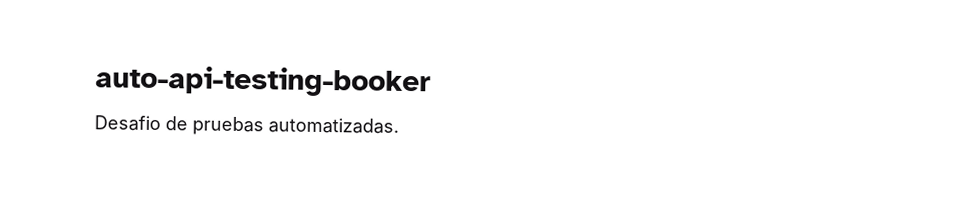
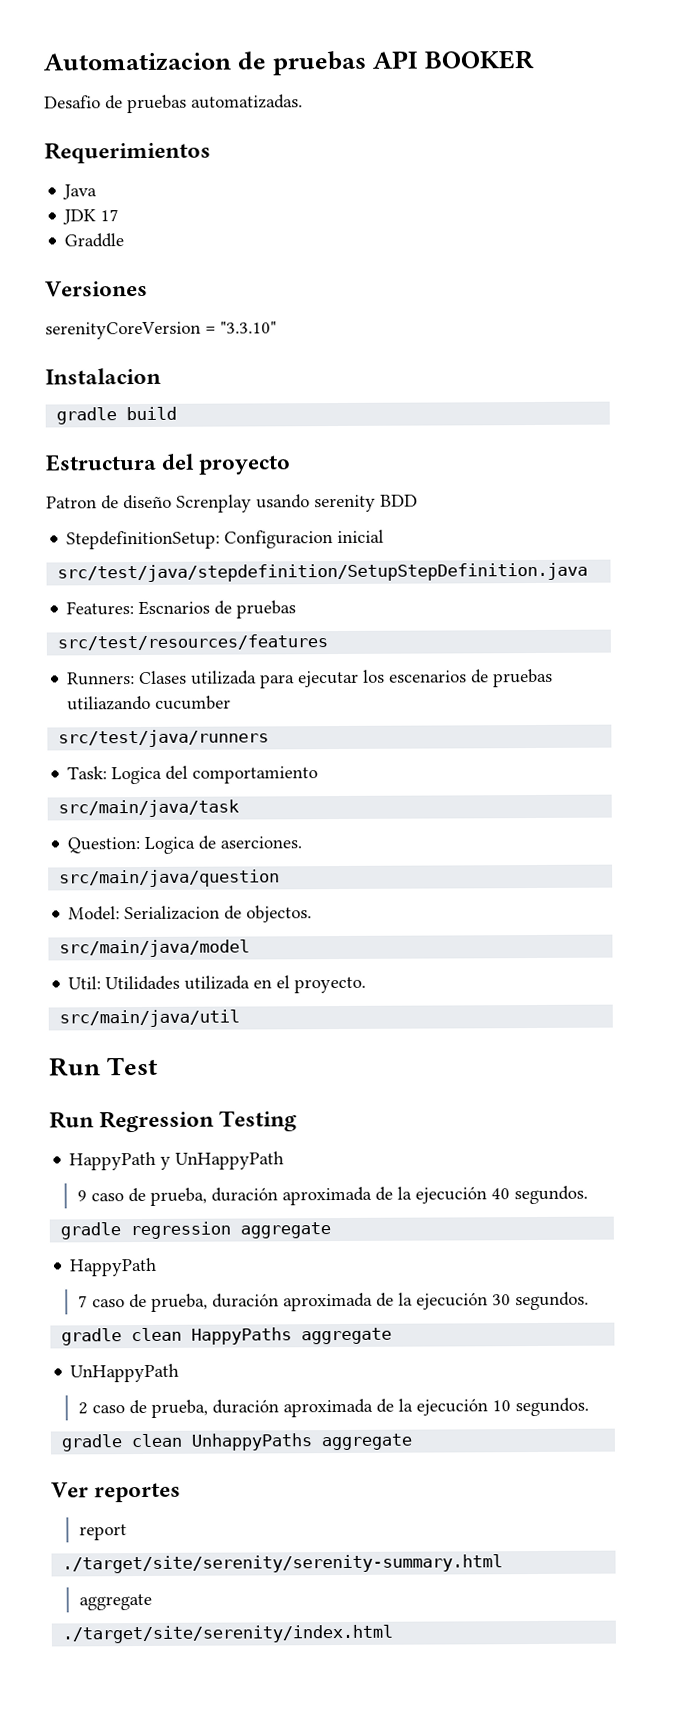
- auto-api-testing-booker
+ Automatizacion de pruebas API BOOKER
+ Requerimientos
+ Java
+ JDK 17
+ Graddle
+ Versiones
+ serenityCoreVersion = "3.3.10"
+ Instalacion
+ gradle build
+ Estructura del proyecto
+ Patron de diseño Screnplay usando serenity BDD
+ StepdefinitionSetup: Configuracion inicial
+ src/test/java/stepdefinition/SetupStepDefinition.java
+ Features: Escnarios de pruebas
+ src/test/resources/features
+ Runners: Clases utilizada para ejecutar los escenarios de pruebas utiliazando cucumber
+ src/test/java/runners
+ Task: Logica del comportamiento
+ src/main/java/task
+ Question: Logica de aserciones.
+ src/main/java/question
+ Model: Serializacion de objectos.
+ src/main/java/model
+ Util: Utilidades utilizada en el proyecto.
+ src/main/java/util
+ Run Test
+ Run Regression Testing
+ HappyPath y UnHappyPath
+ 9 caso de prueba, duración aproximada de la ejecución 40 segundos.
+ gradle regression aggregate
+ HappyPath
+ 7 caso de prueba, duración aproximada de la ejecución 30 segundos.
+ gradle clean HappyPaths aggregate
+ UnHappyPath
+ 2 caso de prueba, duración aproximada de la ejecución 10 segundos.
+ gradle clean UnhappyPaths aggregate
+ Ver reportes
+ report
+ ./target/site/serenity/serenity-summary.html
+ aggregate
+ ./target/site/serenity/index.html

